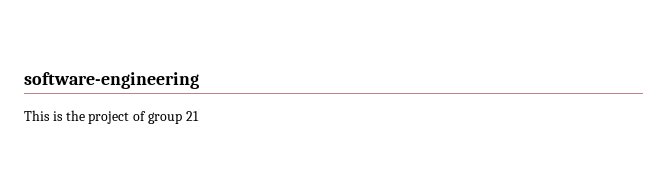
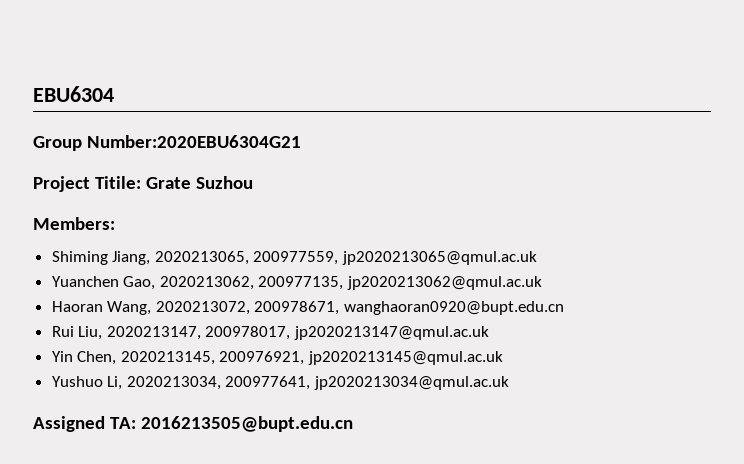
- software-engineering
- This is the project of group 21
+ EBU6304
+ Group Number:2020EBU6304G21
+ Project Titile: Grate Suzhou
+ Members:
+ Shiming Jiang, 2020213065, 200977559, jp2020213065@qmul.ac.uk
+ Yuanchen Gao, 2020213062, 200977135, jp2020213062@qmul.ac.uk
+ Haoran Wang, 2020213072, 200978671, wanghaoran0920@bupt.edu.cn
+ Rui Liu, 2020213147, 200978017, jp2020213147@qmul.ac.uk
+ Yin Chen, 2020213145, 200976921, jp2020213145@qmul.ac.uk
+ Yushuo Li, 2020213034, 200977641, jp2020213034@qmul.ac.uk
+ Assigned TA: 2016213505@bupt.edu.cn

